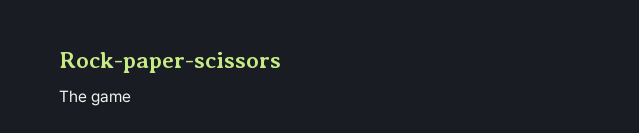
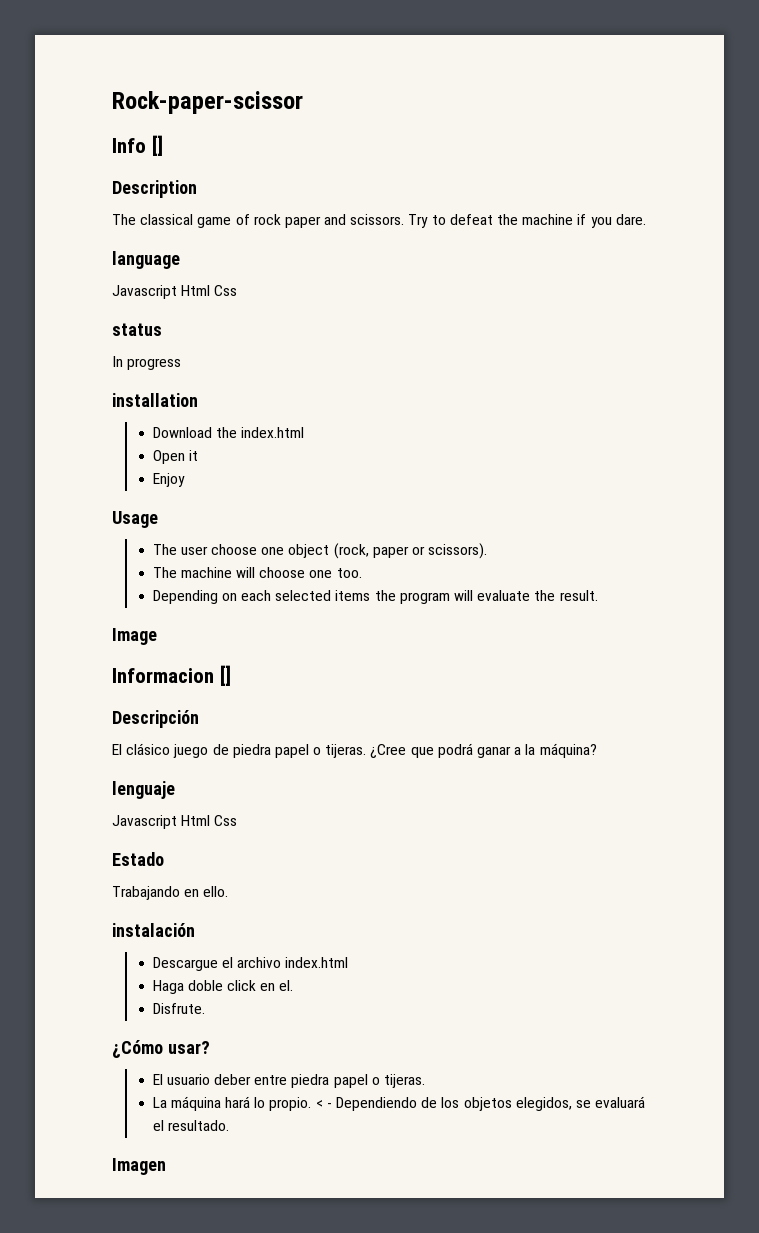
- Rock-paper-scissors
- The game
+ Rock-paper-scissor
+ Info []
+ Description
+ The classical game of rock paper and scissors. Try to defeat the machine if you dare.
+ language
+ Javascript Html Css
+ status
+ In progress
+ installation
+ Download the index.html
+ Open it
+ Enjoy
+ Usage
+ The user choose one object (rock, paper or scissors).
+ The machine will choose one too.
+ Depending on each selected items the program will evaluate the result.
+ Image
+ Informacion []
+ Descripción
+ El clásico juego de piedra papel o tijeras. ¿Cree que podrá ganar a la máquina?
+ lenguaje
+ Javascript Html Css
+ Estado
+ Trabajando en ello.
+ instalación
+ Descargue el archivo index.html
+ Haga doble click en el.
+ Disfrute.
+ ¿Cómo usar?
+ El usuario deber entre piedra papel o tijeras.
+ La máquina hará lo propio. < - Dependiendo de los objetos elegidos, se evaluará el resultado.
+ Imagen

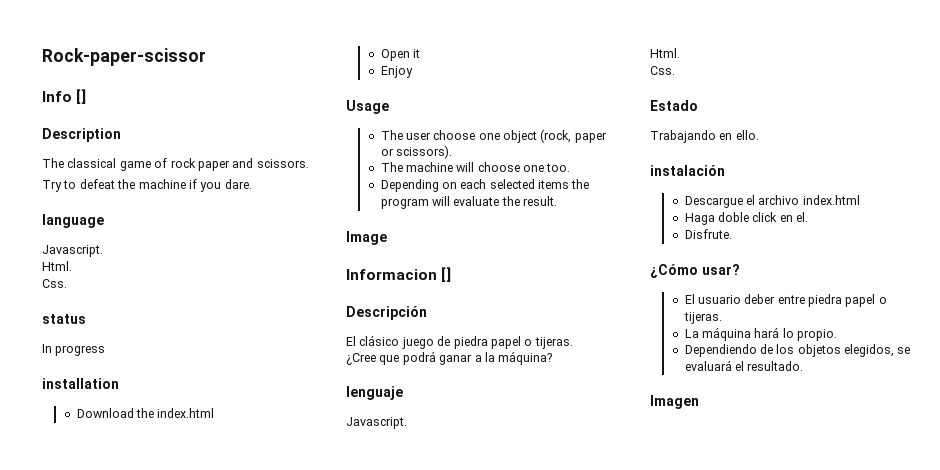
- The classical game of rock paper and scissors. Try to defeat the machine if you dare.
+ The classical game of rock paper and scissors.
+ Try to defeat the machine if you dare.
  language
- Javascript Html Css
+ Javascript.
+ Html.
+ Css.
- El clásico juego de piedra papel o tijeras. ¿Cree que podrá ganar a la máquina?
+ El clásico juego de piedra papel o tijeras.
+ ¿Cree que podrá ganar a la máquina?
  lenguaje
- Javascript Html Css
+ Javascript.
+ Html.
+ Css.
- La máquina hará lo propio. < - Dependiendo de los objetos elegidos, se evaluará el resultado.
+ La máquina hará lo propio.
+ Dependiendo de los objetos elegidos, se evaluará el resultado.

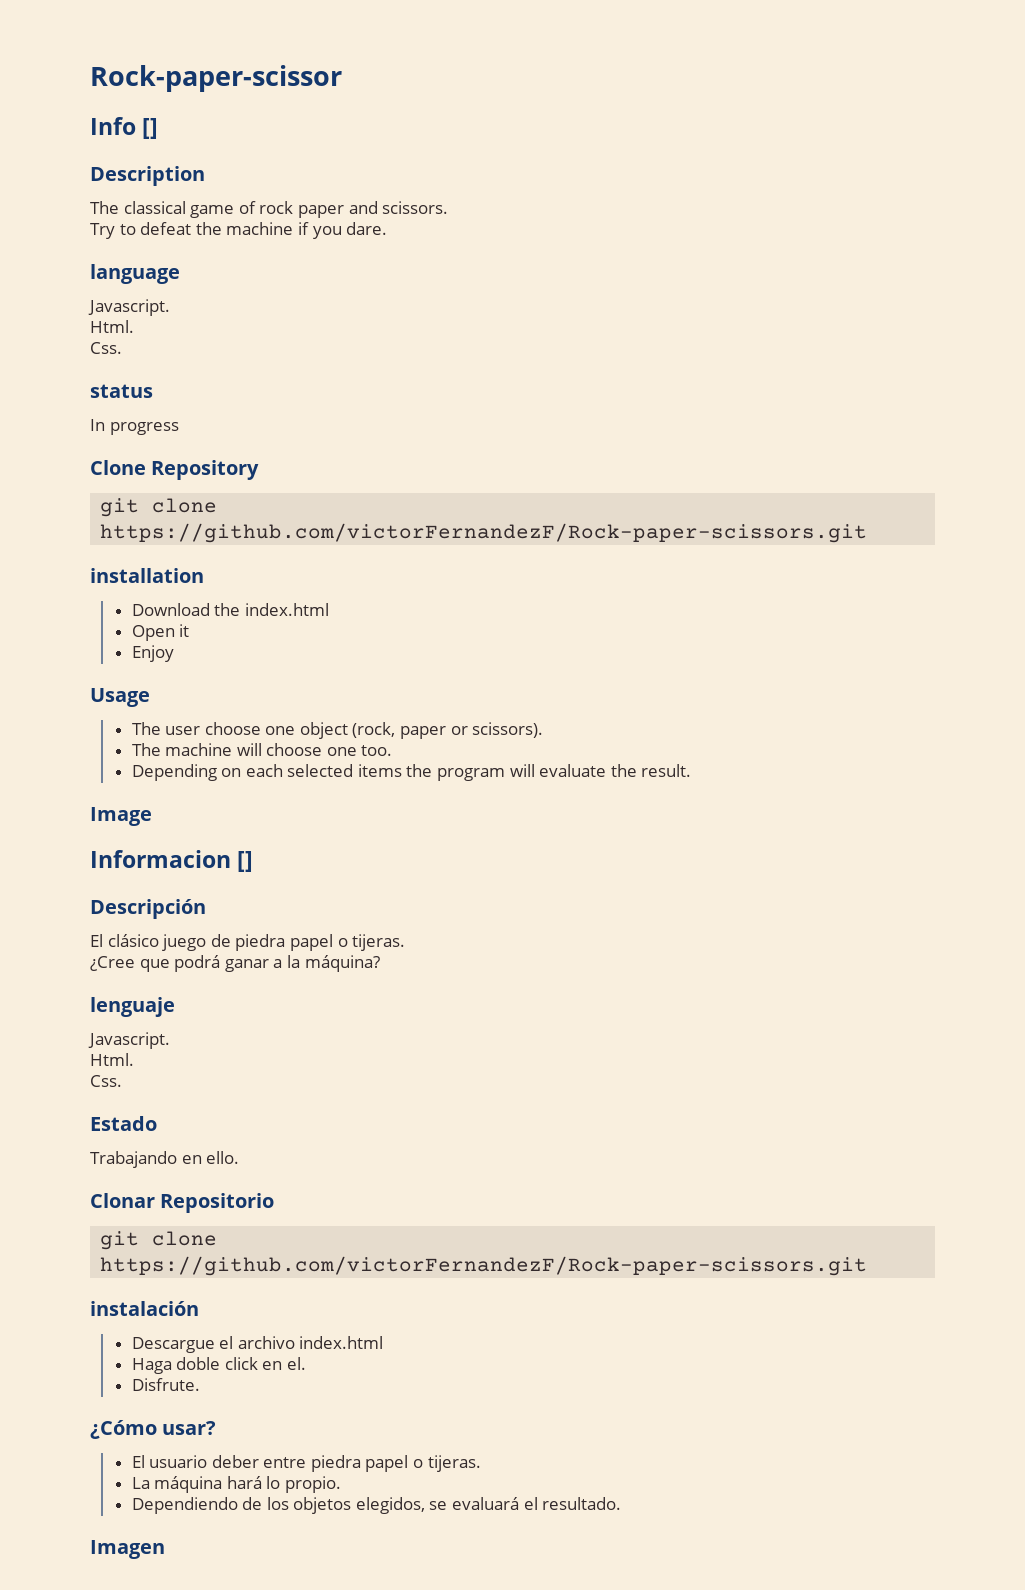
+ Clone Repository
+ git clone https://github.com/victorFernandezF/Rock-paper-scissors.git
+ Clonar Repositorio
+ git clone https://github.com/victorFernandezF/Rock-paper-scissors.git

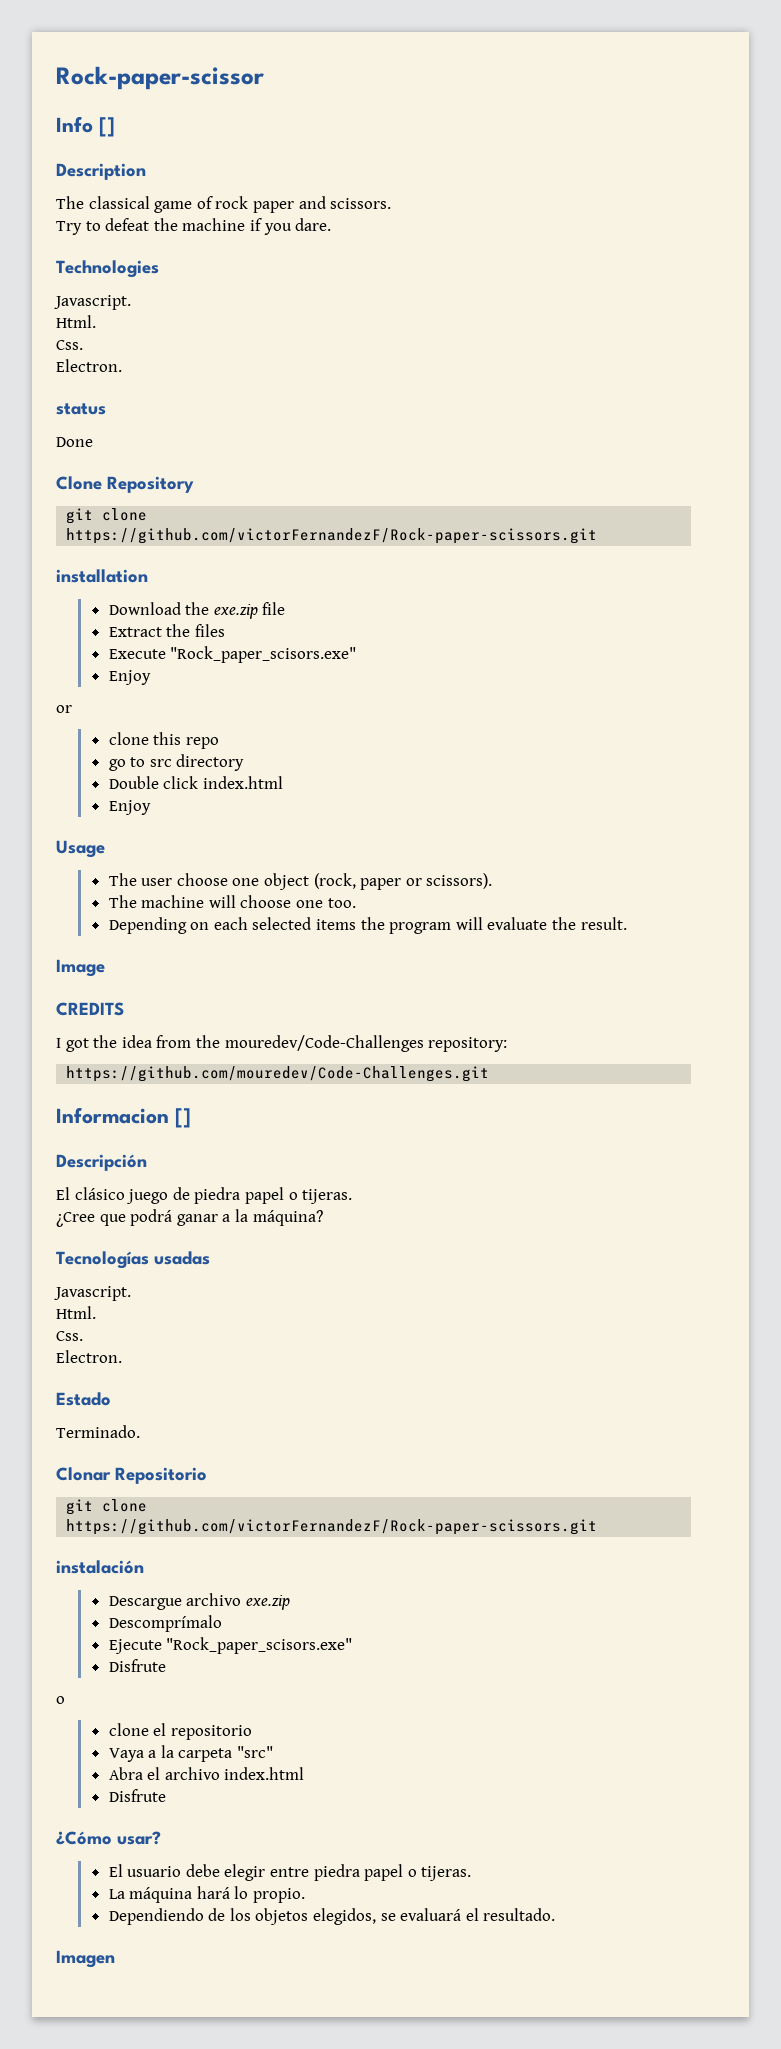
- language
+ Technologies
  Javascript.
  Html.
  Css.
+ Electron.
- In progress
+ Done
- Download the index.html
- Open it
+ Download the exe.zip file
+ Extract the files
+ Execute "Rock_paper_scisors.exe"
+ Enjoy
+ or
+ clone this repo
+ go to src directory
+ Double click index.html
+ CREDITS
+ I got the idea from the mouredev/Code-Challenges repository:
+ https://github.com/mouredev/Code-Challenges.git
- lenguaje
+ Tecnologías usadas
  Javascript.
  Html.
  Css.
+ Electron.
- Trabajando en ello.
+ Terminado.
- Descargue el archivo index.html
- Haga doble click en el.
- Disfrute.
+ Descargue archivo exe.zip
+ Descomprímalo
+ Ejecute "Rock_paper_scisors.exe"
+ Disfrute
+ o
+ clone el repositorio
+ Vaya a la carpeta "src"
+ Abra el archivo index.html
+ Disfrute
- El usuario deber entre piedra papel o tijeras.
+ El usuario debe elegir entre piedra papel o tijeras.

